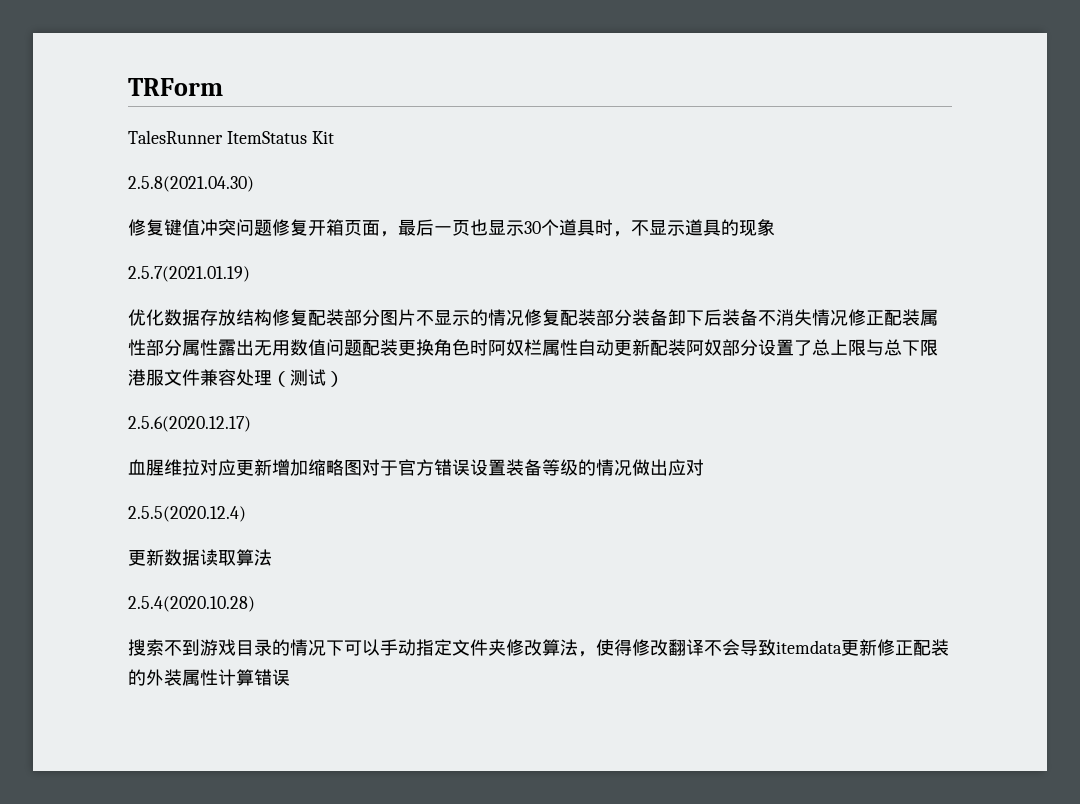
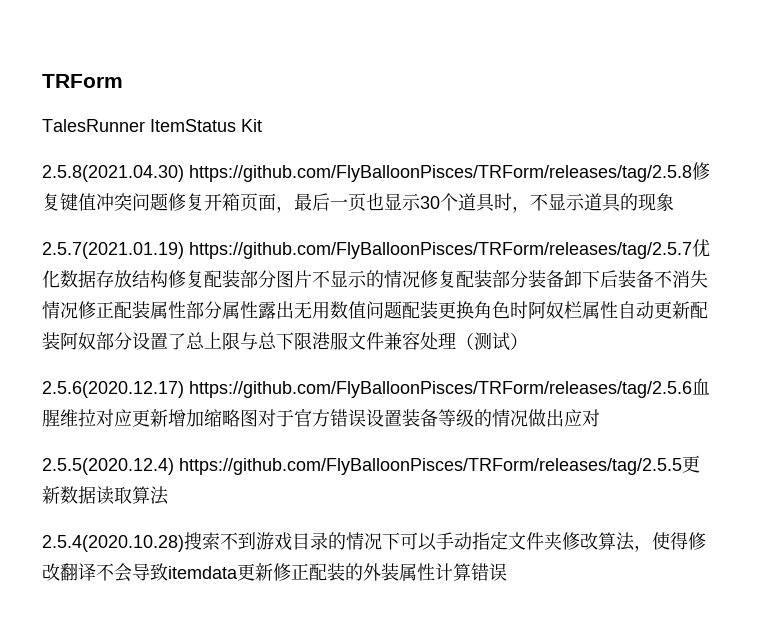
- 2.5.8(2021.04.30)
- 修复键值冲突问题修复开箱页面，最后一页也显示30个道具时，不显示道具的现象
+ 2.5.8(2021.04.30) https://github.com/FlyBalloonPisces/TRForm/releases/tag/2.5.8修复键值冲突问题修复开箱页面，最后一页也显示30个道具时，不显示道具的现象
- 2.5.7(2021.01.19)
- 优化数据存放结构修复配装部分图片不显示的情况修复配装部分装备卸下后装备不消失情况修正配装属性部分属性露出无用数值问题配装更换角色时阿奴栏属性自动更新配装阿奴部分设置了总上限与总下限港服文件兼容处理（测试）
+ 2.5.7(2021.01.19) https://github.com/FlyBalloonPisces/TRForm/releases/tag/2.5.7优化数据存放结构修复配装部分图片不显示的情况修复配装部分装备卸下后装备不消失情况修正配装属性部分属性露出无用数值问题配装更换角色时阿奴栏属性自动更新配装阿奴部分设置了总上限与总下限港服文件兼容处理（测试）
- 2.5.6(2020.12.17)
- 血腥维拉对应更新增加缩略图对于官方错误设置装备等级的情况做出应对
+ 2.5.6(2020.12.17) https://github.com/FlyBalloonPisces/TRForm/releases/tag/2.5.6血腥维拉对应更新增加缩略图对于官方错误设置装备等级的情况做出应对
- 2.5.5(2020.12.4)
- 更新数据读取算法
+ 2.5.5(2020.12.4) https://github.com/FlyBalloonPisces/TRForm/releases/tag/2.5.5更新数据读取算法
- 2.5.4(2020.10.28)
- 搜索不到游戏目录的情况下可以手动指定文件夹修改算法，使得修改翻译不会导致itemdata更新修正配装的外装属性计算错误
+ 2.5.4(2020.10.28)搜索不到游戏目录的情况下可以手动指定文件夹修改算法，使得修改翻译不会导致itemdata更新修正配装的外装属性计算错误

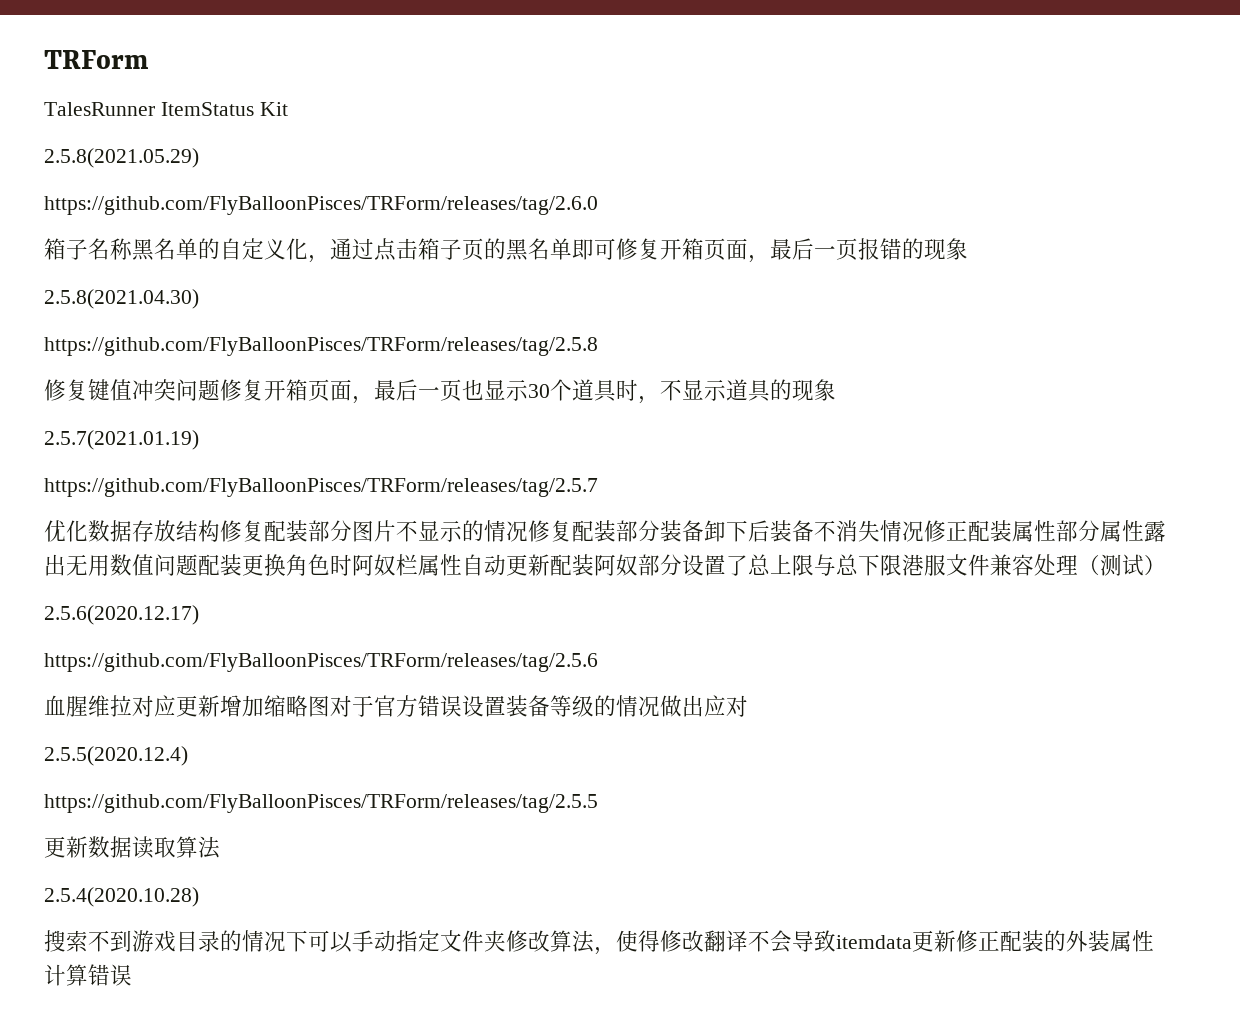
+ 2.5.8(2021.05.29)
+ https://github.com/FlyBalloonPisces/TRForm/releases/tag/2.6.0
+ 箱子名称黑名单的自定义化，通过点击箱子页的黑名单即可修复开箱页面，最后一页报错的现象
- 2.5.8(2021.04.30) https://github.com/FlyBalloonPisces/TRForm/releases/tag/2.5.8修复键值冲突问题修复开箱页面，最后一页也显示30个道具时，不显示道具的现象
+ 2.5.8(2021.04.30)
+ https://github.com/FlyBalloonPisces/TRForm/releases/tag/2.5.8
+ 修复键值冲突问题修复开箱页面，最后一页也显示30个道具时，不显示道具的现象
- 2.5.7(2021.01.19) https://github.com/FlyBalloonPisces/TRForm/releases/tag/2.5.7优化数据存放结构修复配装部分图片不显示的情况修复配装部分装备卸下后装备不消失情况修正配装属性部分属性露出无用数值问题配装更换角色时阿奴栏属性自动更新配装阿奴部分设置了总上限与总下限港服文件兼容处理（测试）
+ 2.5.7(2021.01.19)
+ https://github.com/FlyBalloonPisces/TRForm/releases/tag/2.5.7
+ 优化数据存放结构修复配装部分图片不显示的情况修复配装部分装备卸下后装备不消失情况修正配装属性部分属性露出无用数值问题配装更换角色时阿奴栏属性自动更新配装阿奴部分设置了总上限与总下限港服文件兼容处理（测试）
- 2.5.6(2020.12.17) https://github.com/FlyBalloonPisces/TRForm/releases/tag/2.5.6血腥维拉对应更新增加缩略图对于官方错误设置装备等级的情况做出应对
+ 2.5.6(2020.12.17)
+ https://github.com/FlyBalloonPisces/TRForm/releases/tag/2.5.6
+ 血腥维拉对应更新增加缩略图对于官方错误设置装备等级的情况做出应对
- 2.5.5(2020.12.4) https://github.com/FlyBalloonPisces/TRForm/releases/tag/2.5.5更新数据读取算法
+ 2.5.5(2020.12.4)
+ https://github.com/FlyBalloonPisces/TRForm/releases/tag/2.5.5
+ 更新数据读取算法
- 2.5.4(2020.10.28)搜索不到游戏目录的情况下可以手动指定文件夹修改算法，使得修改翻译不会导致itemdata更新修正配装的外装属性计算错误
+ 2.5.4(2020.10.28)
+ 搜索不到游戏目录的情况下可以手动指定文件夹修改算法，使得修改翻译不会导致itemdata更新修正配装的外装属性计算错误

